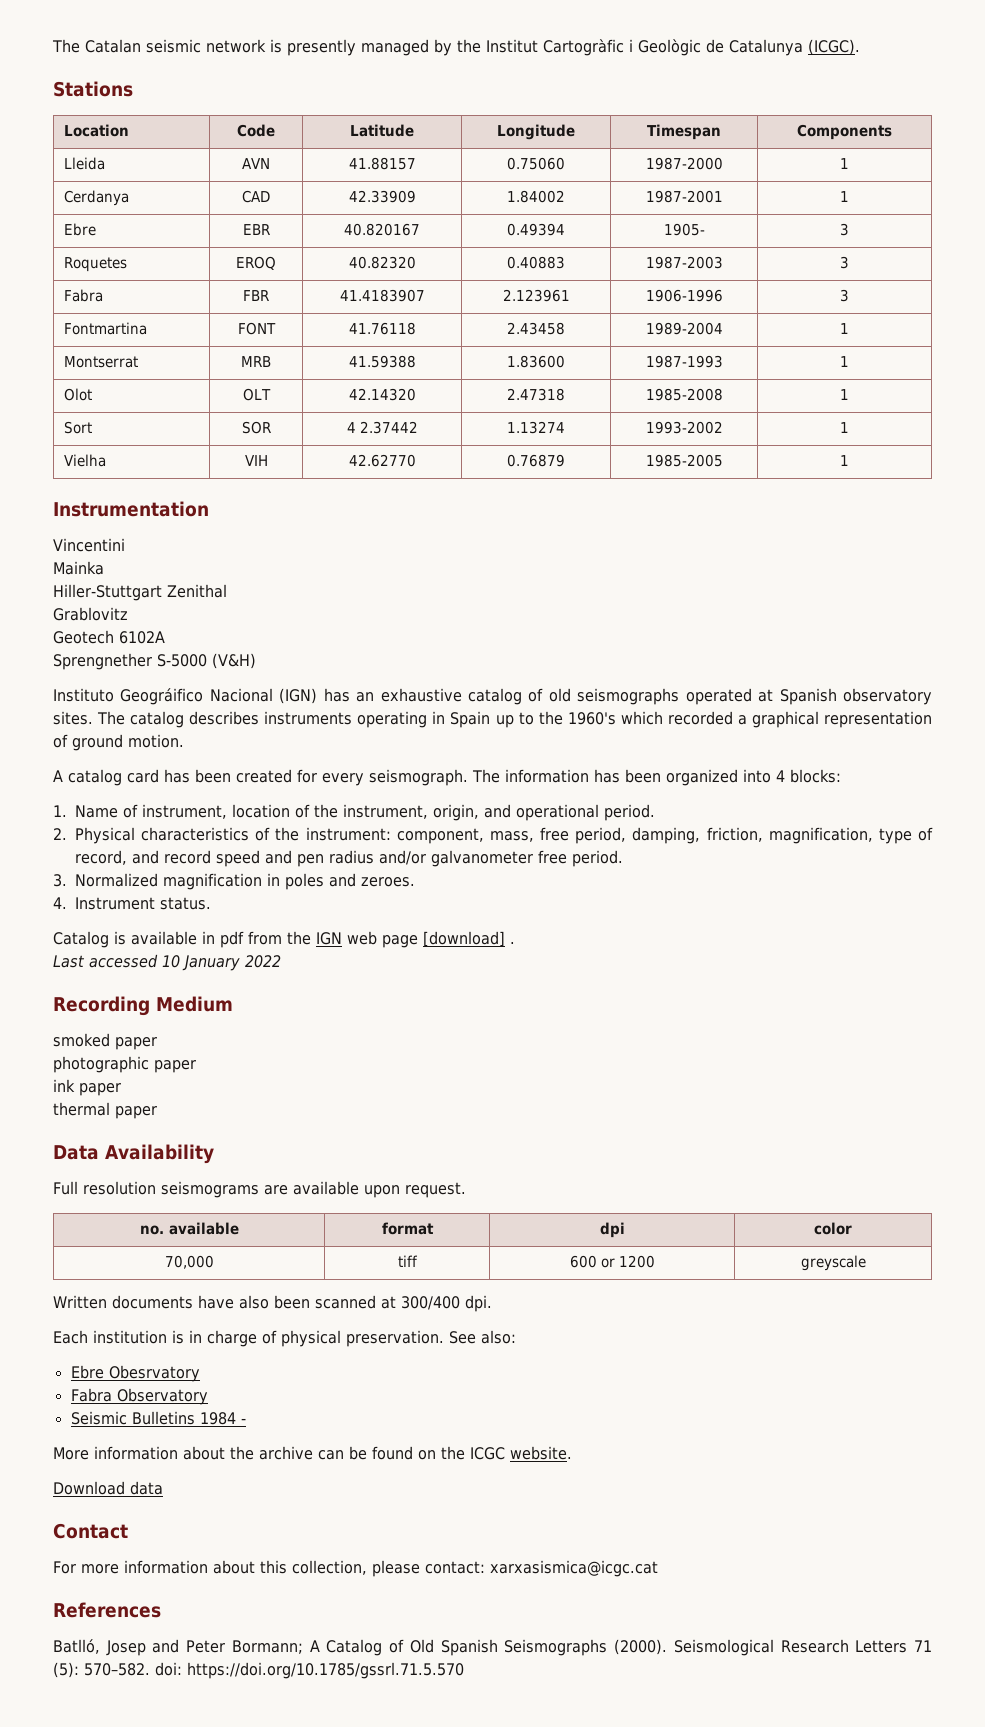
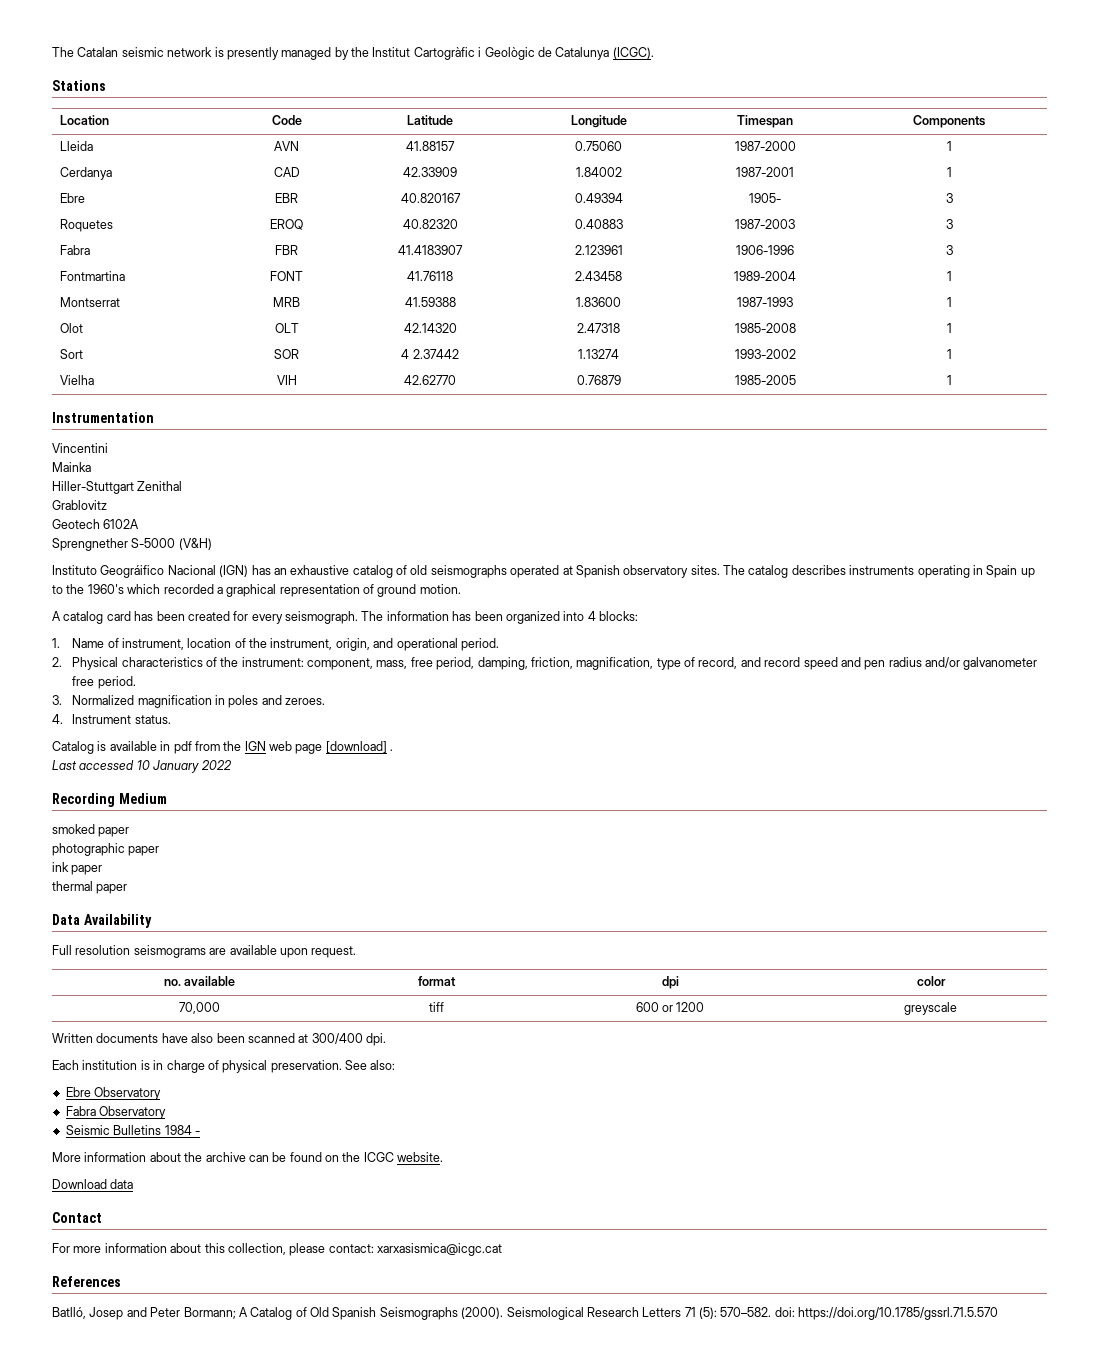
- Ebre Obesrvatory
+ Ebre Observatory

